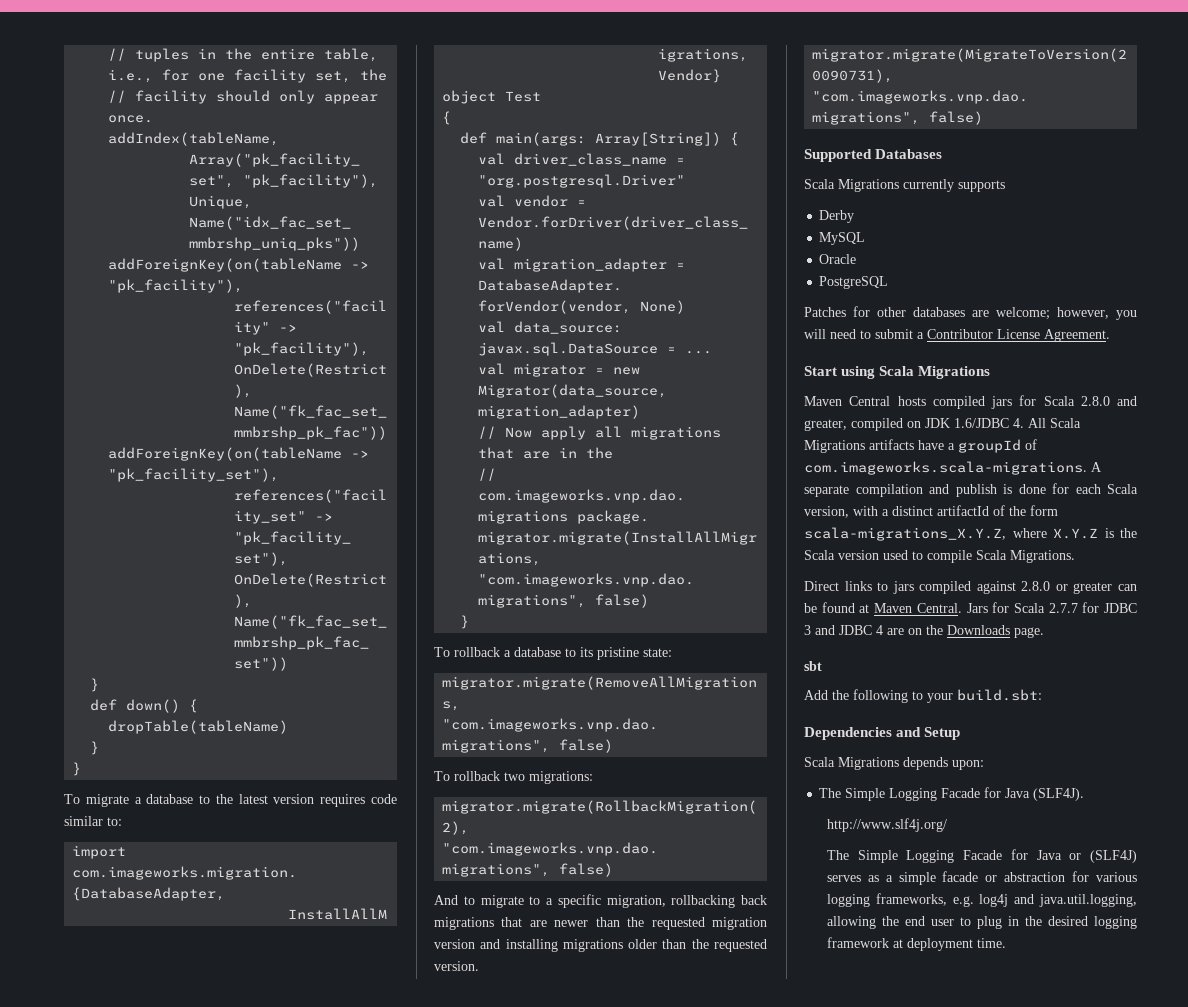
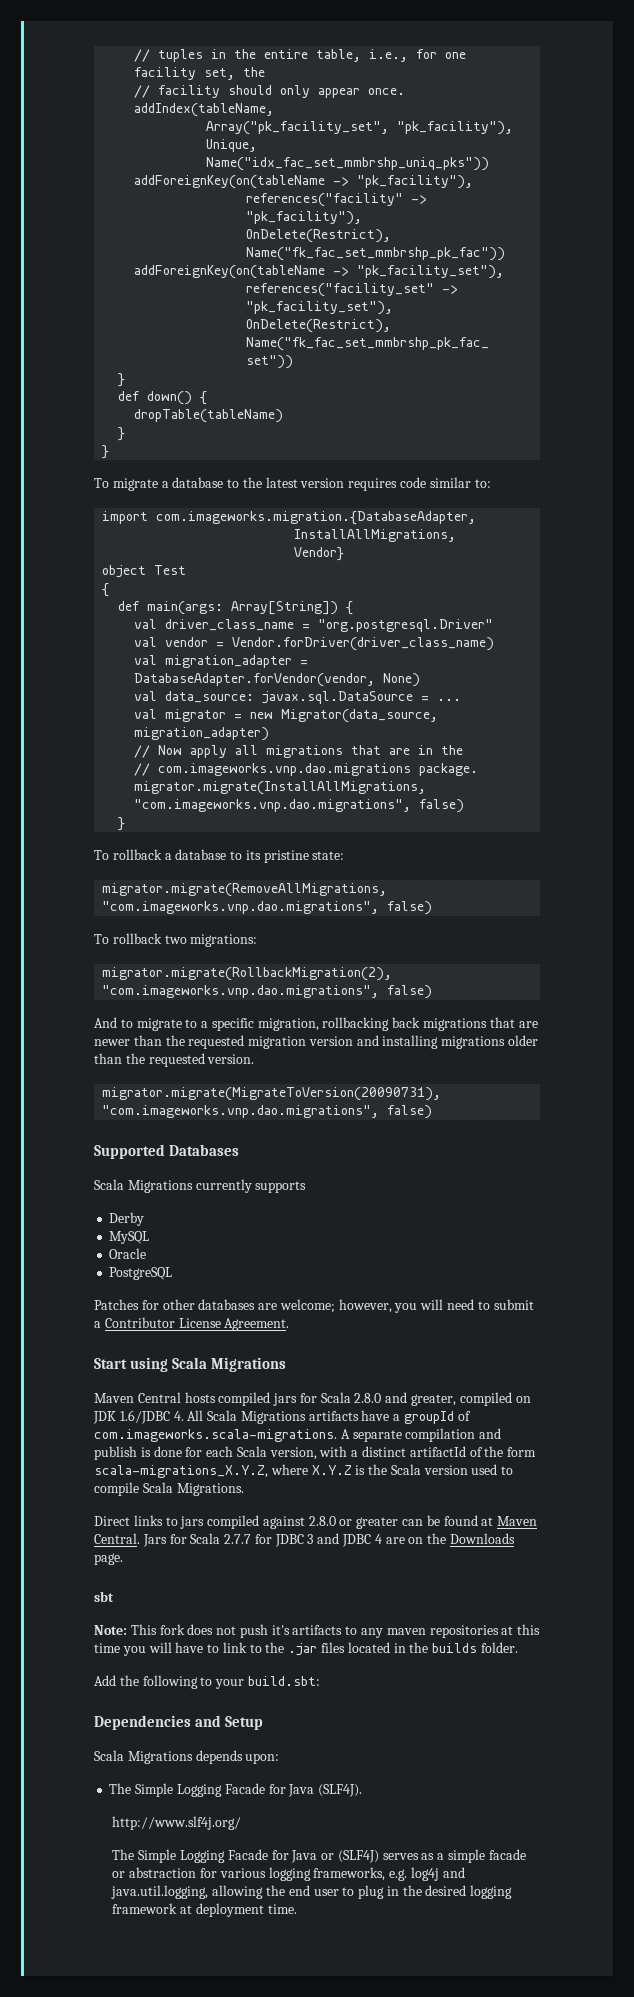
+ Note: This fork does not push it's artifacts to any maven repositories at this time you will have to link to the .jar files located in the builds folder.

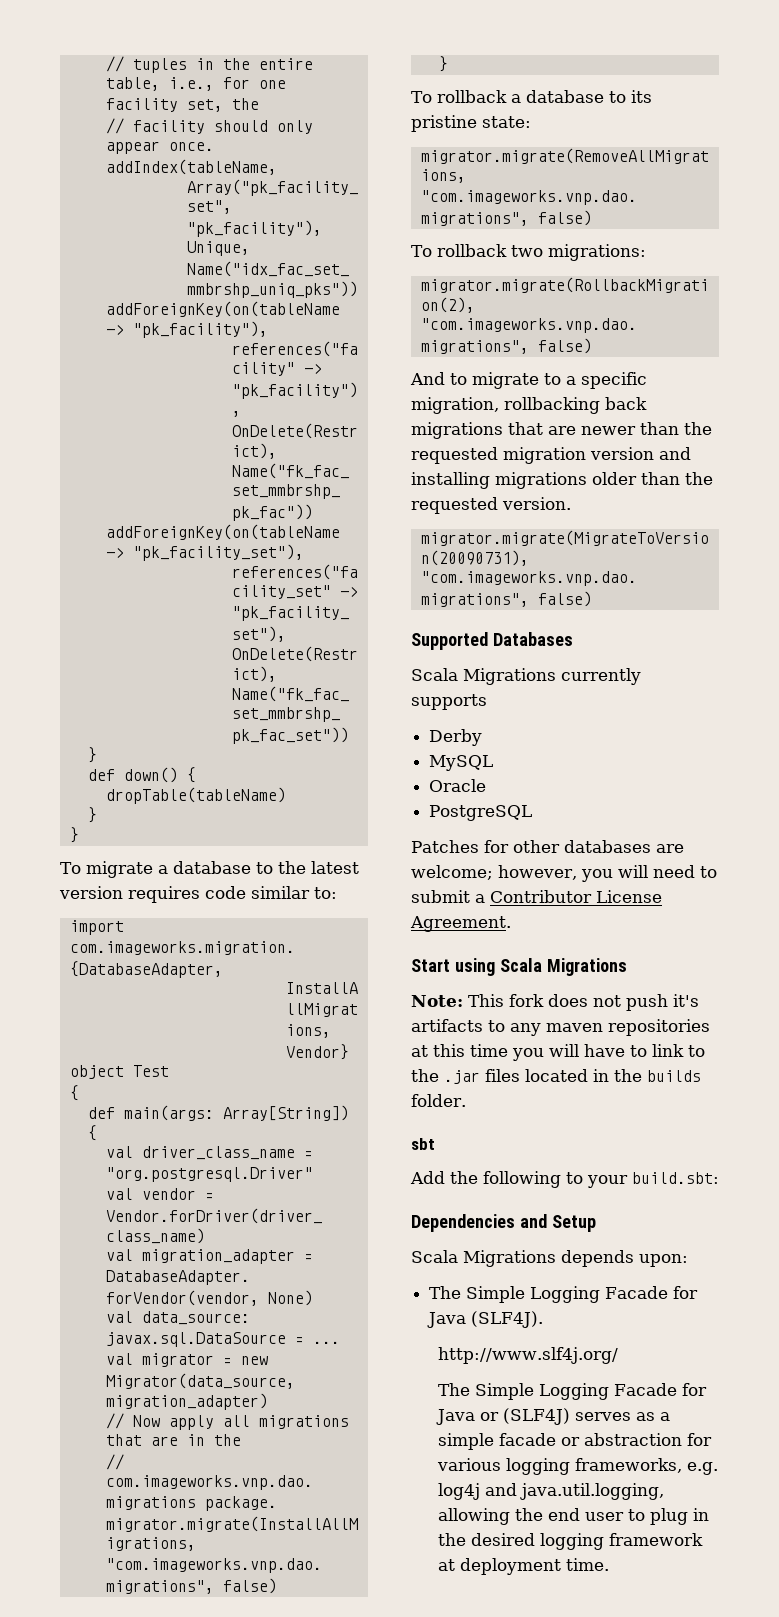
- Maven Central hosts compiled jars for Scala 2.8.0 and greater, compiled on JDK 1.6/JDBC 4. All Scala Migrations artifacts have a groupId of com.imageworks.scala-migrations. A separate compilation and publish is done for each Scala version, with a distinct artifactId of the form scala-migrations_X.Y.Z, where X.Y.Z is the Scala version used to compile Scala Migrations.
- Direct links to jars compiled against 2.8.0 or greater can be found at Maven Central. Jars for Scala 2.7.7 for JDBC 3 and JDBC 4 are on the Downloads page.
- sbt
+ sbt

